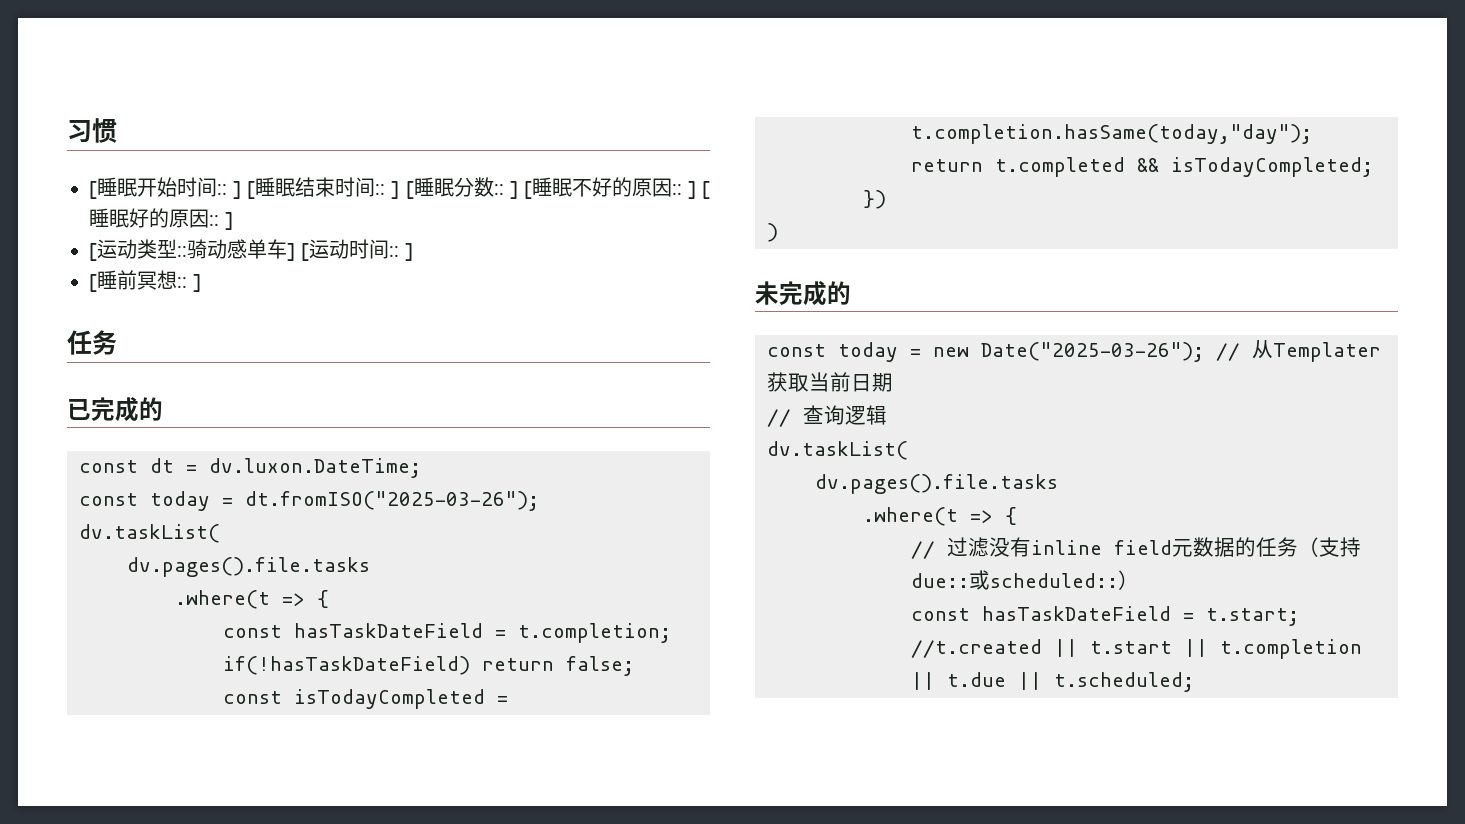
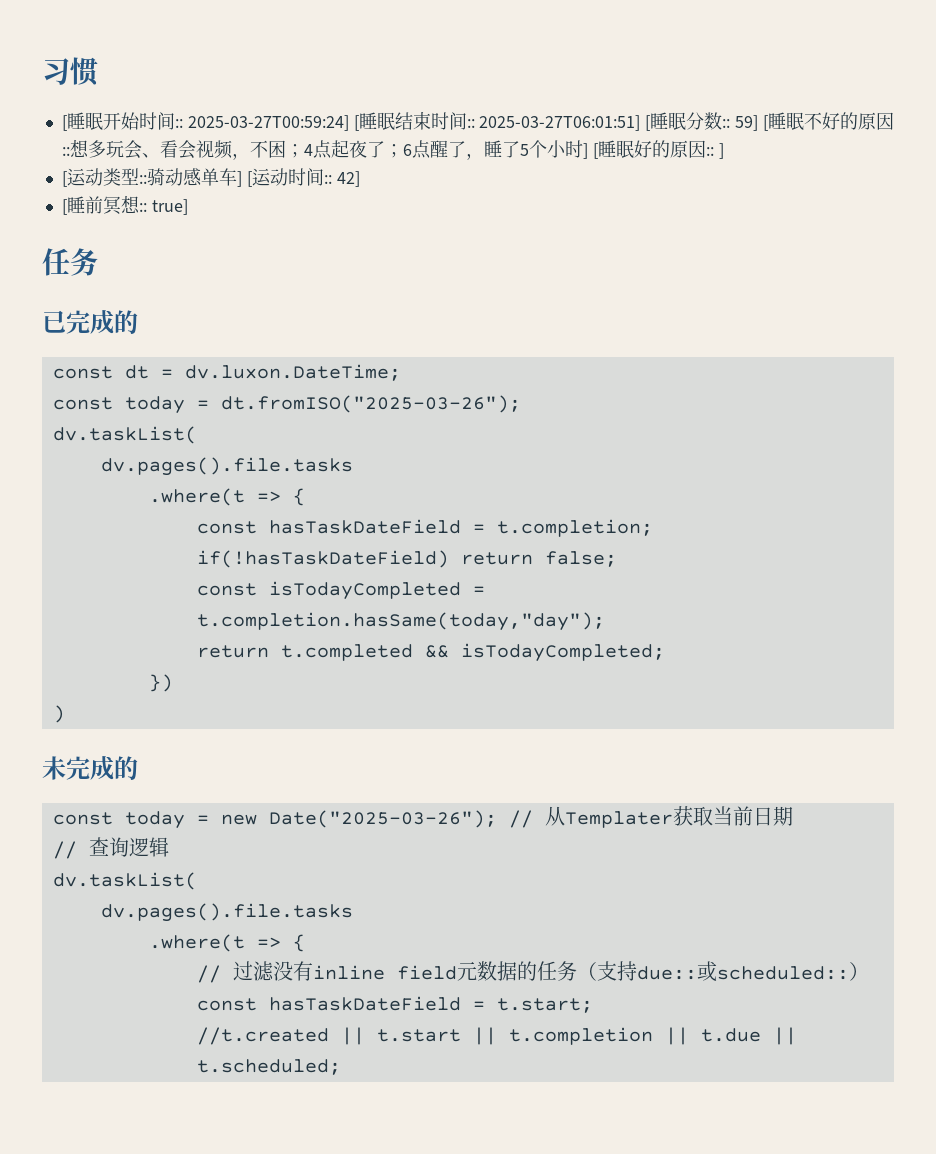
- [睡眠开始时间:: ] [睡眠结束时间:: ] [睡眠分数:: ] [睡眠不好的原因:: ] [睡眠好的原因:: ]
+ [睡眠开始时间:: 2025-03-27T00:59:24] [睡眠结束时间:: 2025-03-27T06:01:51] [睡眠分数:: 59] [睡眠不好的原因::想多玩会、看会视频，不困；4点起夜了；6点醒了，睡了5个小时] [睡眠好的原因:: ]
- [运动类型::骑动感单车] [运动时间:: ]
+ [运动类型::骑动感单车] [运动时间:: 42]
- [睡前冥想:: ]
+ [睡前冥想:: true]

